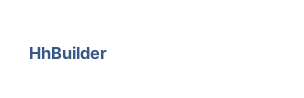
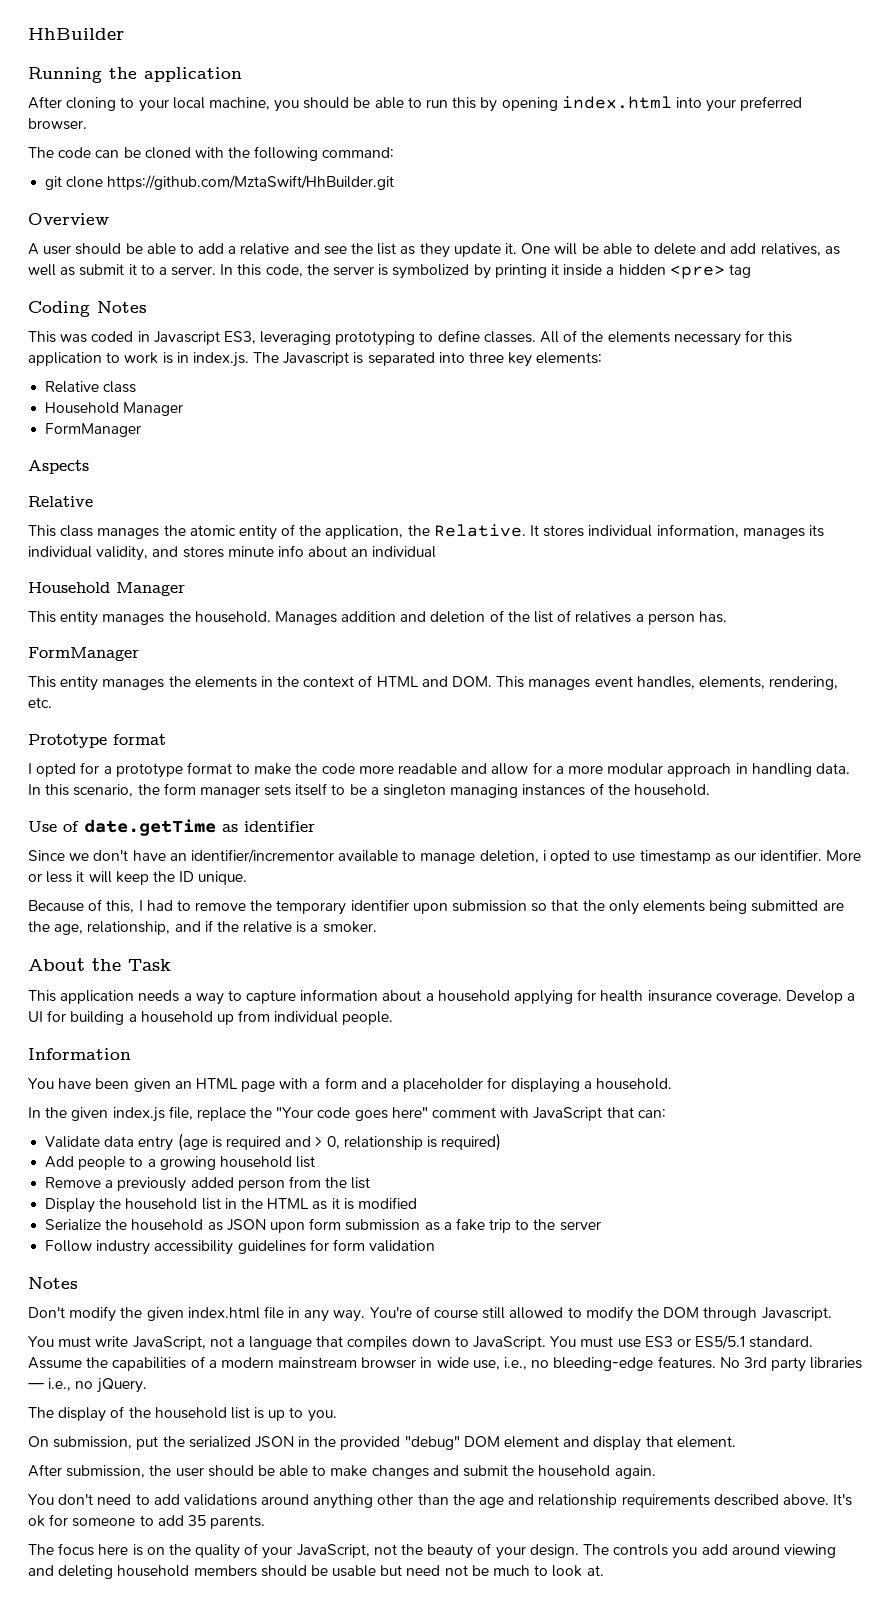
+ Running the application
+ After cloning to your local machine, you should be able to run this by opening index.html into your preferred browser.
+ The code can be cloned with the following command:
+ git clone https://github.com/MztaSwift/HhBuilder.git
+ Overview
+ A user should be able to add a relative and see the list as they update it. One will be able to delete and add relatives, as well as submit it to a server. In this code, the server is symbolized by printing it inside a hidden <pre> tag
+ Coding Notes
+ This was coded in Javascript ES3, leveraging prototyping to define classes. All of the elements necessary for this application to work is in index.js. The Javascript is separated into three key elements:
+ Relative class
+ Household Manager
+ FormManager
+ Aspects
+ Relative
+ This class manages the atomic entity of the application, the Relative. It stores individual information, manages its individual validity, and stores minute info about an individual
+ Household Manager
+ This entity manages the household. Manages addition and deletion of the list of relatives a person has.
+ FormManager
+ This entity manages the elements in the context of HTML and DOM. This manages event handles, elements, rendering, etc.
+ Prototype format
+ I opted for a prototype format to make the code more readable and allow for a more modular approach in handling data. In this scenario, the form manager sets itself to be a singleton managing instances of the household.
+ Use of date.getTime as identifier
+ Since we don't have an identifier/incrementor available to manage deletion, i opted to use timestamp as our identifier. More or less it will keep the ID unique.
+ Because of this, I had to remove the temporary identifier upon submission so that the only elements being submitted are the age, relationship, and if the relative is a smoker.
+ About the Task
+ This application needs a way to capture information about a household applying for health insurance coverage. Develop a UI for building a household up from individual people.
+ Information
+ You have been given an HTML page with a form and a placeholder for displaying a household.
+ In the given index.js file, replace the "Your code goes here" comment with JavaScript that can:
+ Validate data entry (age is required and > 0, relationship is required)
+ Add people to a growing household list
+ Remove a previously added person from the list
+ Display the household list in the HTML as it is modified
+ Serialize the household as JSON upon form submission as a fake trip to the server
+ Follow industry accessibility guidelines for form validation
+ Notes
+ Don't modify the given index.html file in any way. You're of course still allowed to modify the DOM through Javascript.
+ You must write JavaScript, not a language that compiles down to JavaScript. You must use ES3 or ES5/5.1 standard. Assume the capabilities of a modern mainstream browser in wide use, i.e., no bleeding-edge features. No 3rd party libraries — i.e., no jQuery.
+ The display of the household list is up to you.
+ On submission, put the serialized JSON in the provided "debug" DOM element and display that element.
+ After submission, the user should be able to make changes and submit the household again.
+ You don't need to add validations around anything other than the age and relationship requirements described above. It's ok for someone to add 35 parents.
+ The focus here is on the quality of your JavaScript, not the beauty of your design. The controls you add around viewing and deleting household members should be usable but need not be much to look at.

